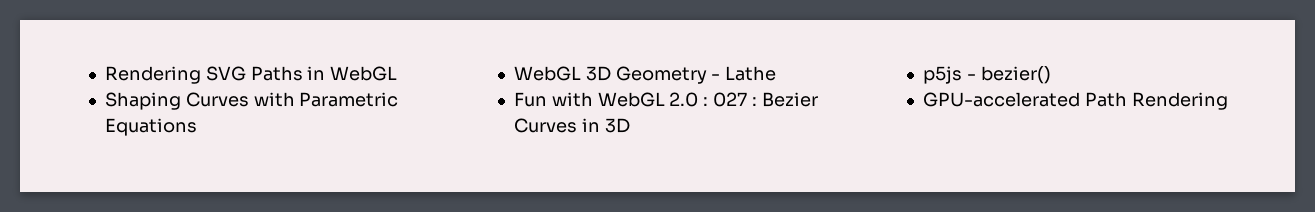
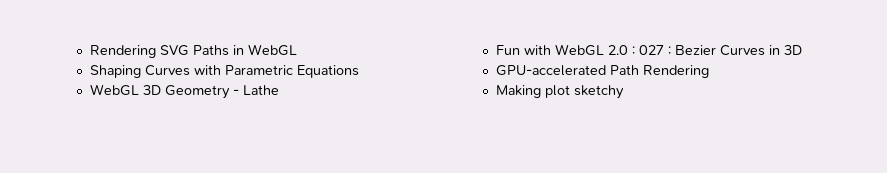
- p5js - bezier()
+ Making plot sketchy

